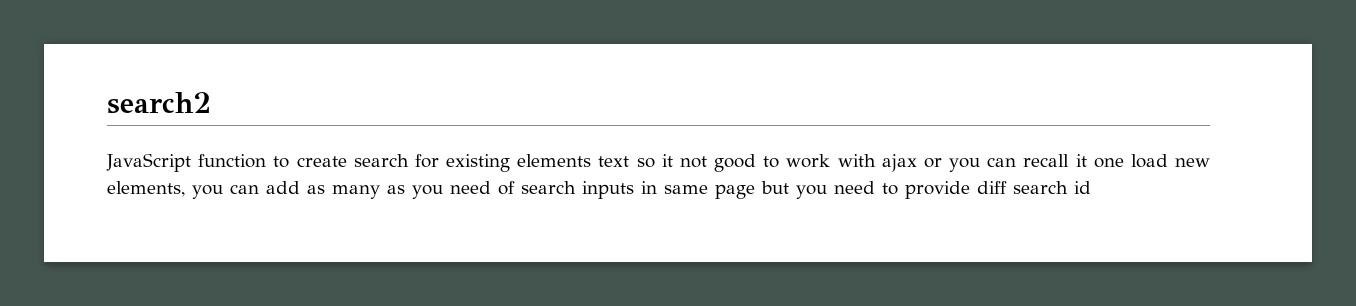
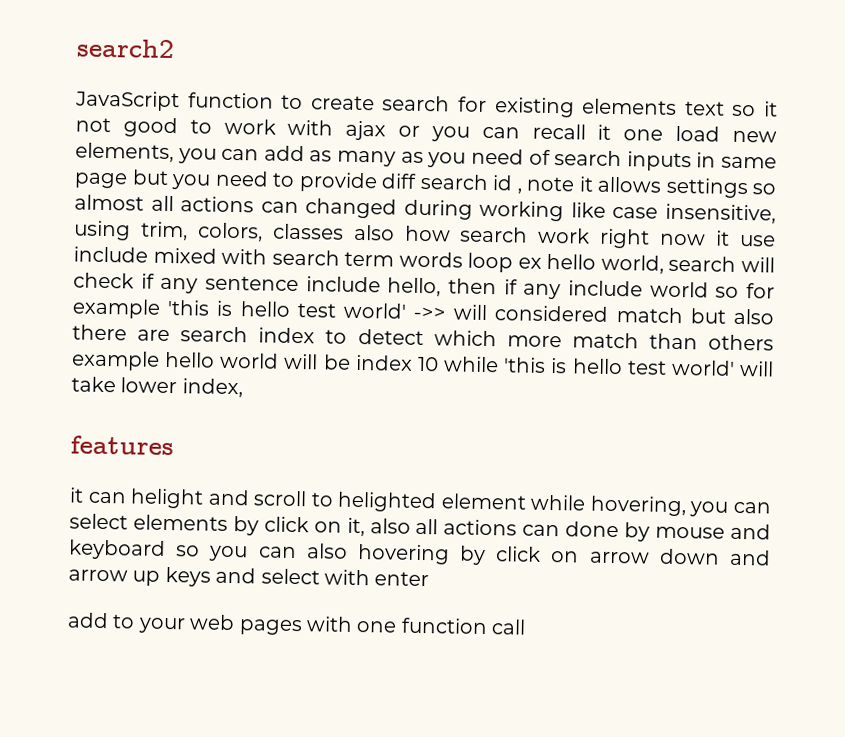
- JavaScript function to create search for existing elements text so it not good to work with ajax or you can recall it one load new elements, you can add as many as you need of search inputs in same page but you need to provide diff search id
+ JavaScript function to create search for existing elements text so it not good to work with ajax or you can recall it one load new elements, you can add as many as you need of search inputs in same page but you need to provide diff search id , note it allows settings so almost all actions can changed during working like case insensitive, using trim, colors, classes also how search work right now it use include mixed with search term words loop ex hello world, search will check if any sentence include hello, then if any include world so for example 'this is hello test world' ->> will considered match but also there are search index to detect which more match than others example hello world will be index 10 while 'this is hello test world' will take lower index,
+ features
+ it can helight and scroll to helighted element while hovering, you can select elements by click on it, also all actions can done by mouse and keyboard so you can also hovering by click on arrow down and arrow up keys and select with enter
+ add to your web pages with one function call

